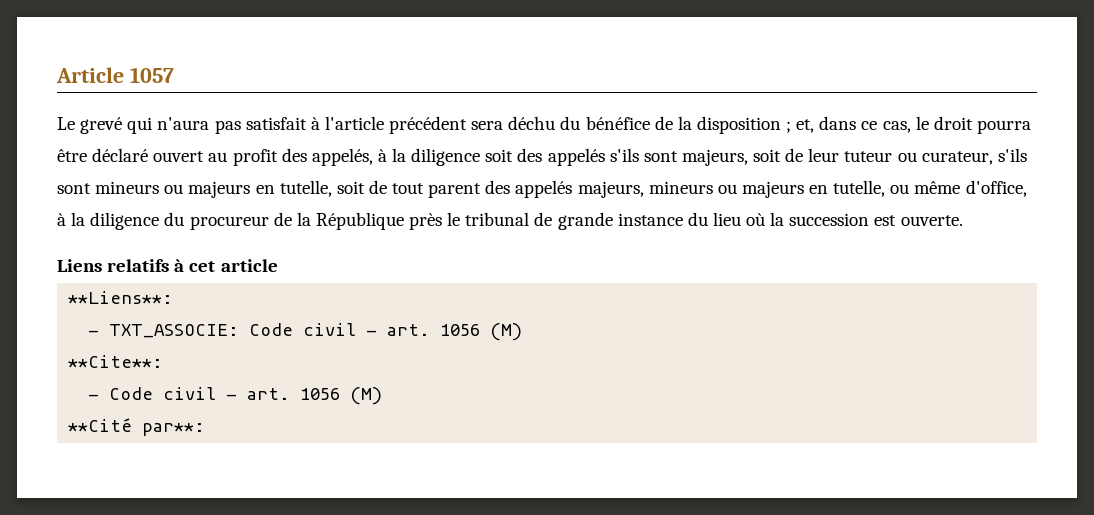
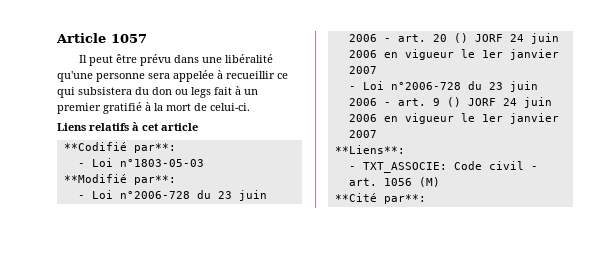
- Le grevé qui n'aura pas satisfait à l'article précédent sera déchu du bénéfice de la disposition ; et, dans ce cas, le droit pourra être déclaré ouvert au profit des appelés, à la diligence soit des appelés s'ils sont majeurs, soit de leur tuteur ou curateur, s'ils sont mineurs ou majeurs en tutelle, soit de tout parent des appelés majeurs, mineurs ou majeurs en tutelle, ou même d'office, à la diligence du procureur de la République près le tribunal de grande instance du lieu où la succession est ouverte.
+ Il peut être prévu dans une libéralité qu'une personne sera appelée à recueillir ce qui subsistera du don ou legs fait à un premier gratifié à la mort de celui-ci.
+ **Codifié par**:
+ - Loi n°1803-05-03
+ **Modifié par**:
+ - Loi n°2006-728 du 23 juin 2006 - art. 20 () JORF 24 juin 2006 en vigueur le 1er janvier 2007
+ - Loi n°2006-728 du 23 juin 2006 - art. 9 () JORF 24 juin 2006 en vigueur le 1er janvier 2007
- **Cite**:
- - Code civil - art. 1056 (M)

